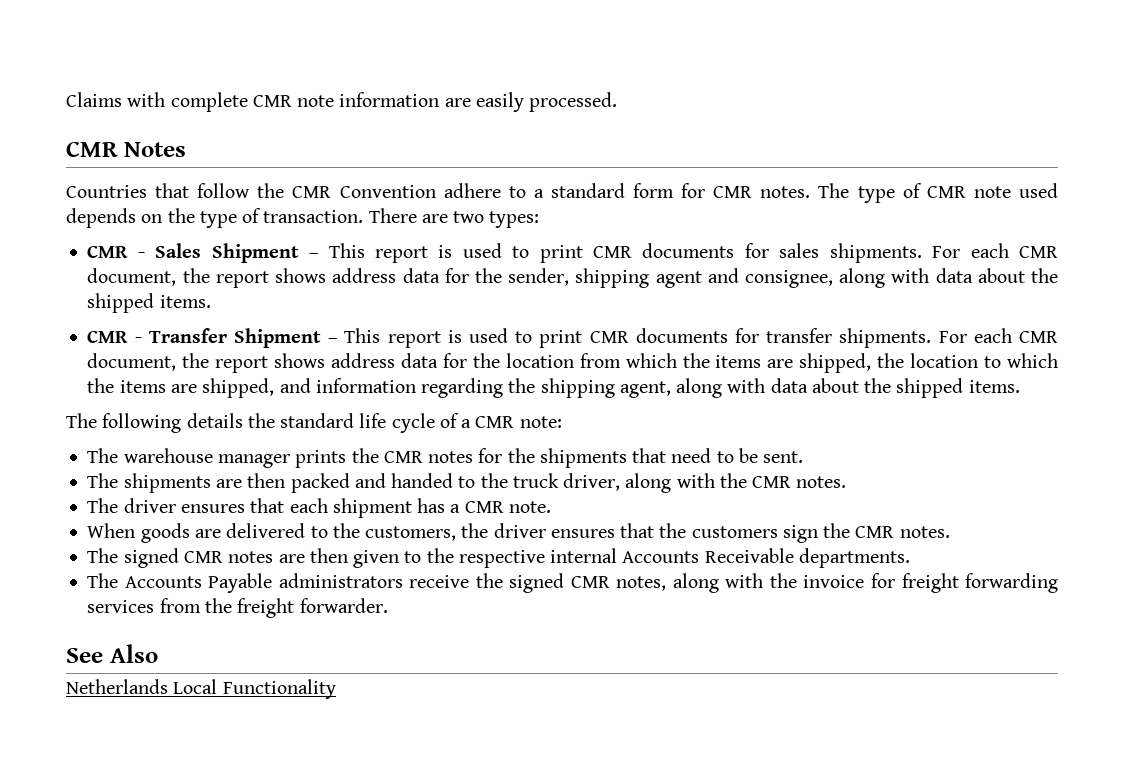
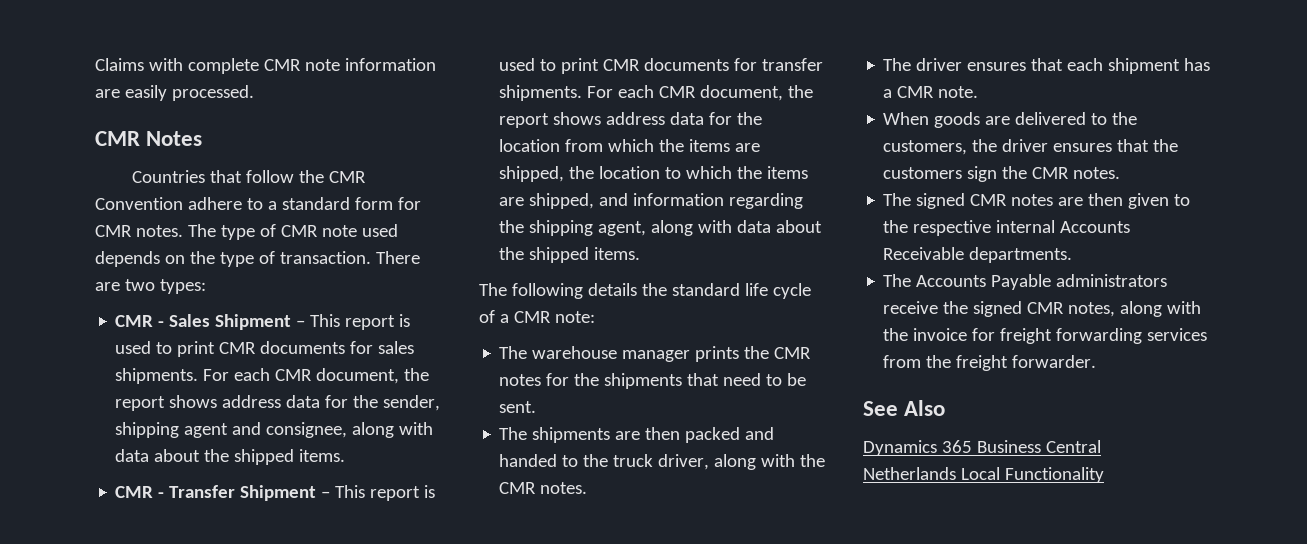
+ Dynamics 365 Business Central

